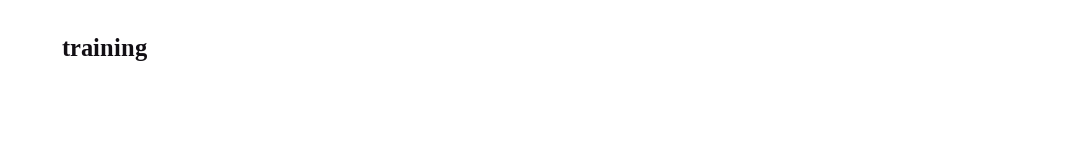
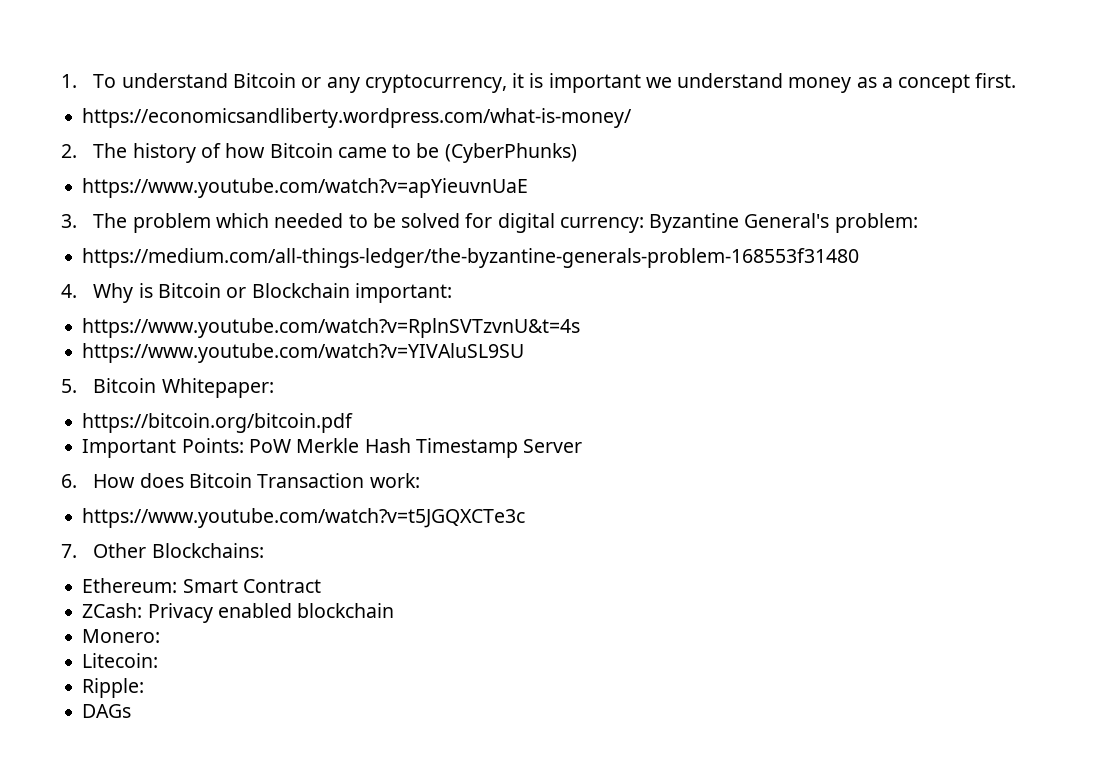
- training
+ 1. To understand Bitcoin or any cryptocurrency, it is important we understand money as a concept first.
+ https://economicsandliberty.wordpress.com/what-is-money/
+ 2. The history of how Bitcoin came to be (CyberPhunks)
+ https://www.youtube.com/watch?v=apYieuvnUaE
+ 3. The problem which needed to be solved for digital currency: Byzantine General's problem:
+ https://medium.com/all-things-ledger/the-byzantine-generals-problem-168553f31480
+ 4. Why is Bitcoin or Blockchain important:
+ https://www.youtube.com/watch?v=RplnSVTzvnU&t=4s
+ https://www.youtube.com/watch?v=YIVAluSL9SU
+ 5. Bitcoin Whitepaper:
+ https://bitcoin.org/bitcoin.pdf
+ Important Points: PoW Merkle Hash Timestamp Server
+ 6. How does Bitcoin Transaction work:
+ https://www.youtube.com/watch?v=t5JGQXCTe3c
+ 7. Other Blockchains:
+ Ethereum: Smart Contract
+ ZCash: Privacy enabled blockchain
+ Monero:
+ Litecoin:
+ Ripple:
+ DAGs

